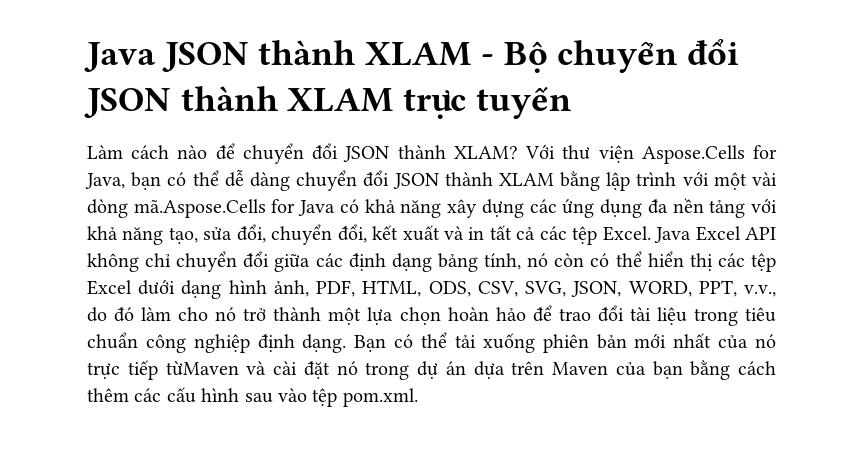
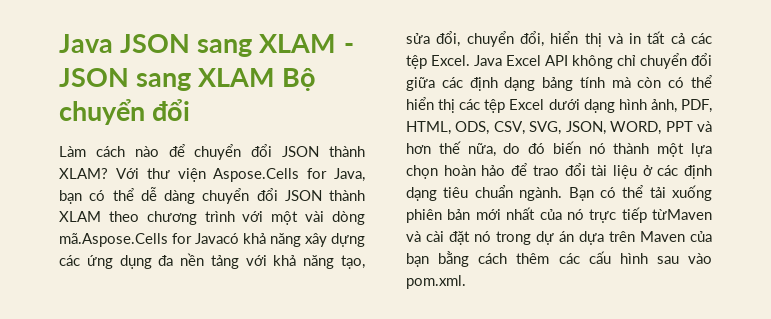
- Java JSON thành XLAM - Bộ chuyển đổi JSON thành XLAM trực tuyến
+ Java JSON sang XLAM - JSON sang XLAM Bộ chuyển đổi
- Với thư viện Aspose.Cells for Java, bạn có thể dễ dàng chuyển đổi JSON thành XLAM bằng lập trình với một vài dòng mã.Aspose.Cells for Java có khả năng xây dựng các ứng dụng đa nền tảng với khả năng tạo, sửa đổi, chuyển đổi, kết xuất và in tất cả các tệp Excel.
+ Với thư viện Aspose.Cells for Java, bạn có thể dễ dàng chuyển đổi JSON thành XLAM theo chương trình với một vài dòng mã.Aspose.Cells for Javacó khả năng xây dựng các ứng dụng đa nền tảng với khả năng tạo, sửa đổi, chuyển đổi, hiển thị và in tất cả các tệp Excel.
- Java Excel API không chỉ chuyển đổi giữa các định dạng bảng tính, nó còn có thể hiển thị các tệp Excel dưới dạng hình ảnh, PDF, HTML, ODS, CSV, SVG, JSON, WORD, PPT, v.v., do đó làm cho nó trở thành một lựa chọn hoàn hảo để trao đổi tài liệu trong tiêu chuẩn công nghiệp định dạng.
+ Java Excel API không chỉ chuyển đổi giữa các định dạng bảng tính mà còn có thể hiển thị các tệp Excel dưới dạng hình ảnh, PDF, HTML, ODS, CSV, SVG, JSON, WORD, PPT và hơn thế nữa, do đó biến nó thành một lựa chọn hoàn hảo để trao đổi tài liệu ở các định dạng tiêu chuẩn ngành.
- Bạn có thể tải xuống phiên bản mới nhất của nó trực tiếp từMaven và cài đặt nó trong dự án dựa trên Maven của bạn bằng cách thêm các cấu hình sau vào tệp pom.xml.
+ Bạn có thể tải xuống phiên bản mới nhất của nó trực tiếp từMaven và cài đặt nó trong dự án dựa trên Maven của bạn bằng cách thêm các cấu hình sau vào pom.xml.

